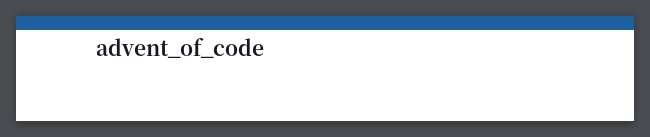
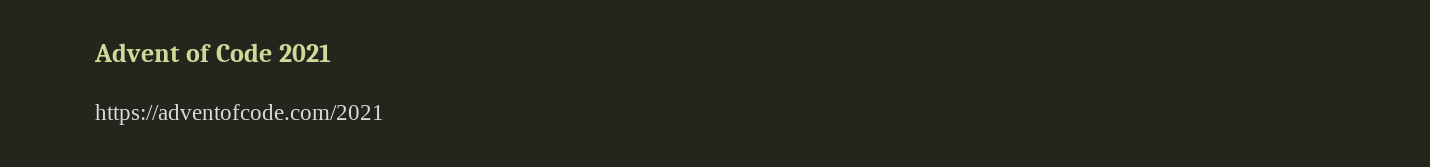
- advent_of_code
+ Advent of Code 2021
+ https://adventofcode.com/2021

